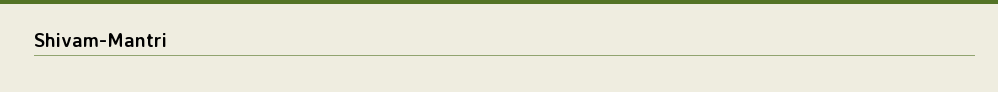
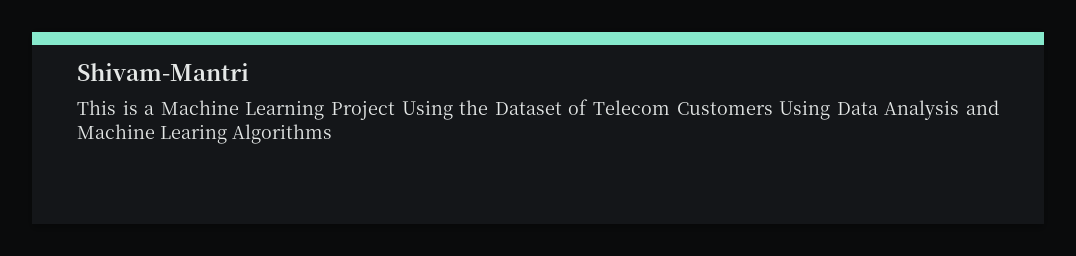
+ This is a Machine Learning Project Using the Dataset of Telecom Customers Using Data Analysis and Machine Learing Algorithms

